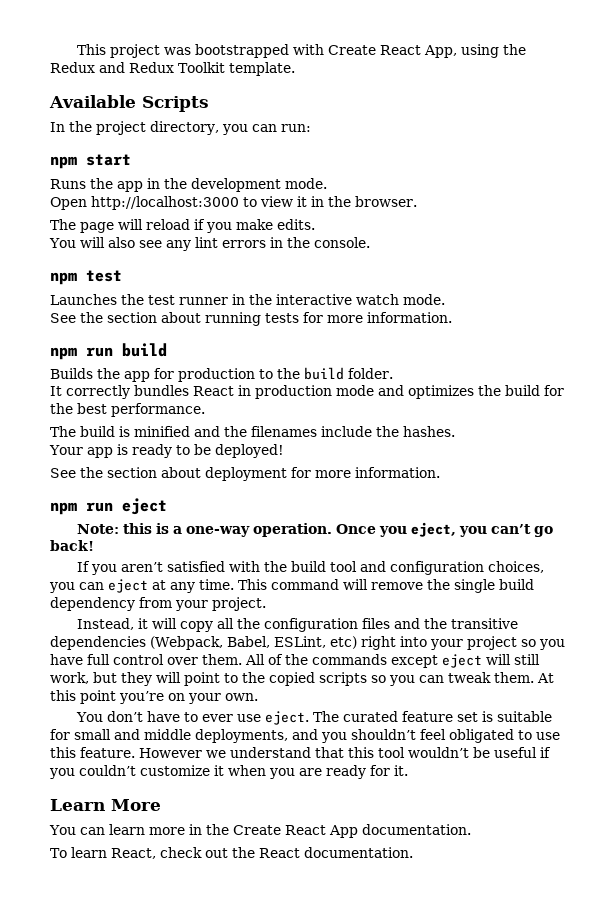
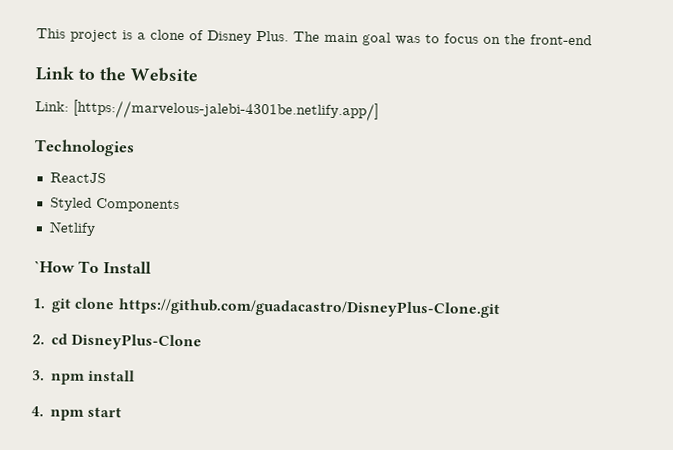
- This project was bootstrapped with Create React App, using the Redux and Redux Toolkit template.
- Available Scripts
- In the project directory, you can run:
- npm start
- Runs the app in the development mode.
- Open http://localhost:3000 to view it in the browser.
- The page will reload if you make edits.
- You will also see any lint errors in the console.
- npm test
- Launches the test runner in the interactive watch mode.
- See the section about running tests for more information.
- npm run build
- Builds the app for production to the build folder.
- It correctly bundles React in production mode and optimizes the build for the best performance.
- The build is minified and the filenames include the hashes.
- Your app is ready to be deployed!
- See the section about deployment for more information.
- npm run eject
- Note: this is a one-way operation. Once you eject, you can’t go back!
- If you aren’t satisfied with the build tool and configuration choices, you can eject at any time. This command will remove the single build dependency from your project.
- Instead, it will copy all the configuration files and the transitive dependencies (Webpack, Babel, ESLint, etc) right into your project so you have full control over them. All of the commands except eject will still work, but they will point to the copied scripts so you can tweak them. At this point you’re on your own.
- You don’t have to ever use eject. The curated feature set is suitable for small and middle deployments, and you shouldn’t feel obligated to use this feature. However we understand that this tool wouldn’t be useful if you couldn’t customize it when you are ready for it.
- Learn More
- You can learn more in the Create React App documentation.
- To learn React, check out the React documentation.
+ This project is a clone of Disney Plus. The main goal was to focus on the front-end
+ Link to the Website
+ Link: [https://marvelous-jalebi-4301be.netlify.app/]
+ Technologies
+ ReactJS
+ Styled Components
+ Netlify
+ `How To Install
+ 1. git clone https://github.com/guadacastro/DisneyPlus-Clone.git
+ 2. cd DisneyPlus-Clone
+ 3. npm install
+ 4. npm start

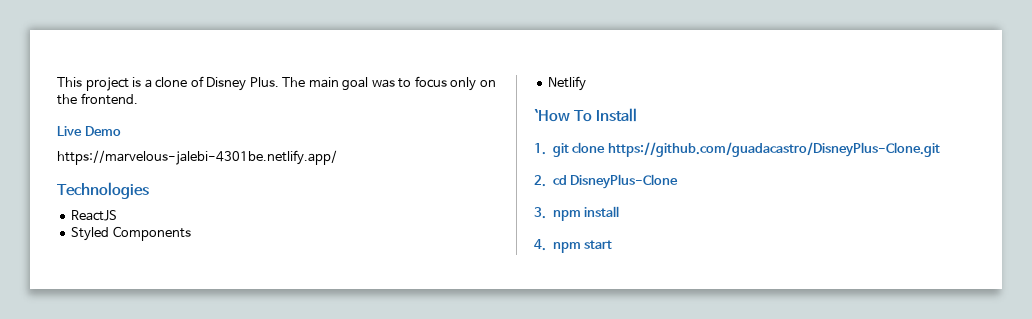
- The main goal was to focus on the front-end
- Link to the Website
- Link: [https://marvelous-jalebi-4301be.netlify.app/]
+ The main goal was to focus only on the frontend.
+ Live Demo
+ https://marvelous-jalebi-4301be.netlify.app/

